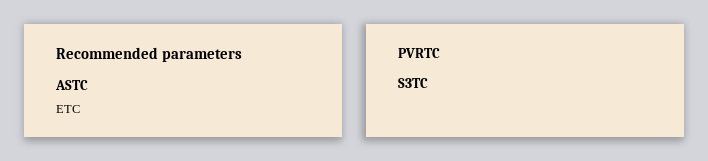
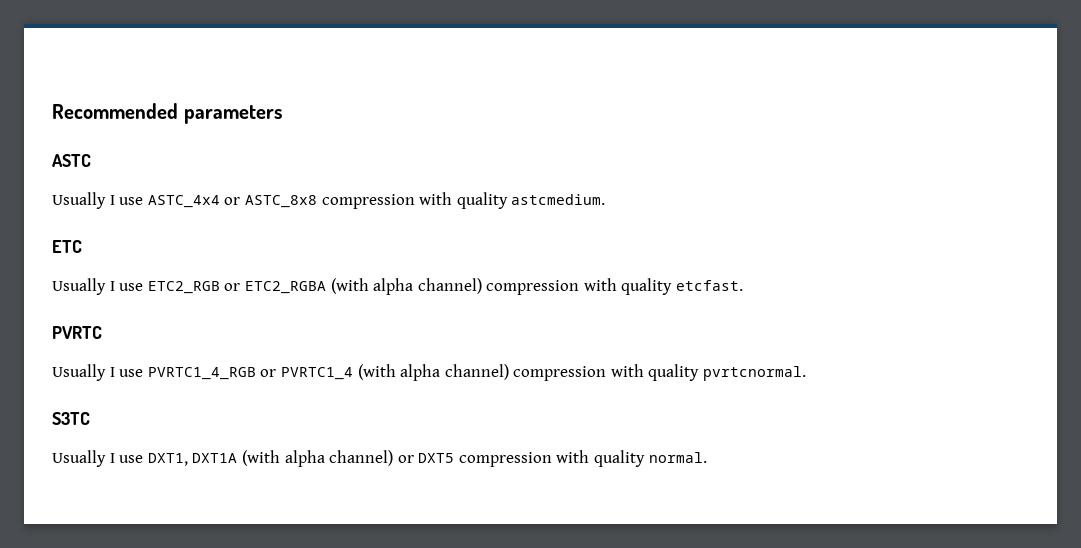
+ Usually I use ASTC_4x4 or ASTC_8x8 compression with quality astcmedium.
  ETC
+ Usually I use ETC2_RGB or ETC2_RGBA (with alpha channel) compression with quality etcfast.
  PVRTC
+ Usually I use PVRTC1_4_RGB or PVRTC1_4 (with alpha channel) compression with quality pvrtcnormal.
  S3TC
+ Usually I use DXT1, DXT1A (with alpha channel) or DXT5 compression with quality normal.

